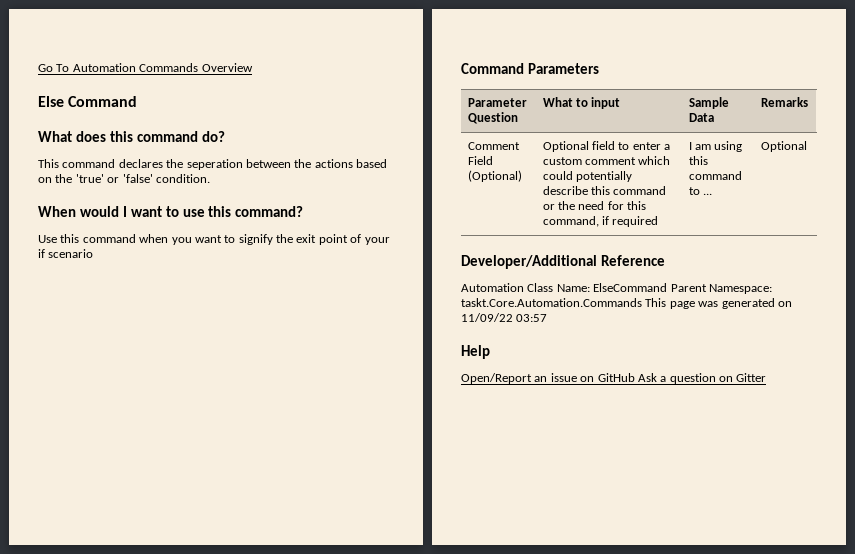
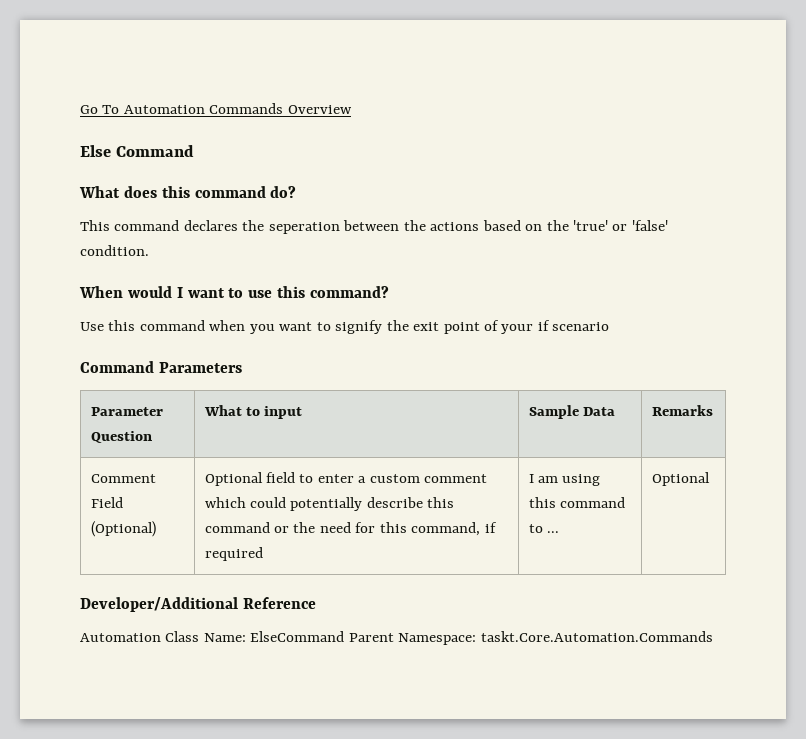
- Automation Class Name: ElseCommand Parent Namespace: taskt.Core.Automation.Commands This page was generated on 11/09/22 03:57
- Help
- Open/Report an issue on GitHub Ask a question on Gitter
+ Automation Class Name: ElseCommand Parent Namespace: taskt.Core.Automation.Commands

